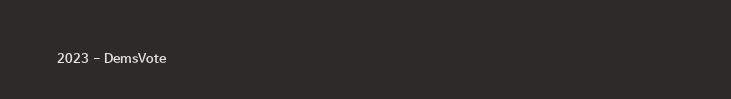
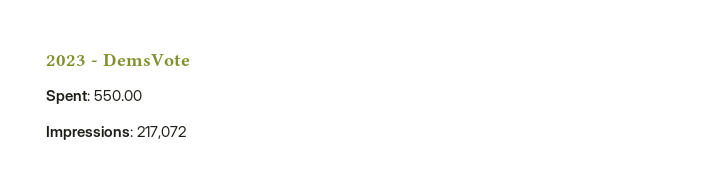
+ Spent: 550.00
+ Impressions: 217,072

